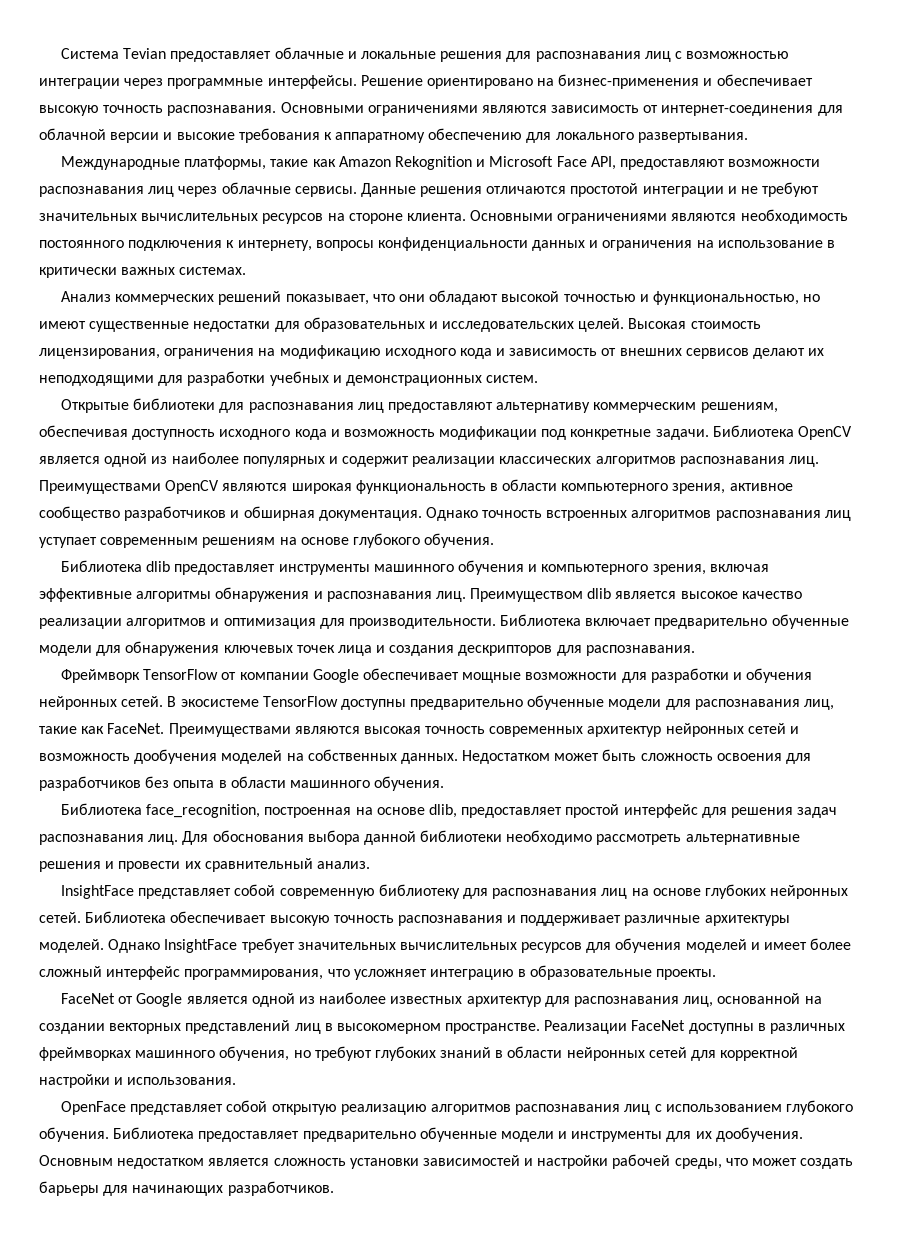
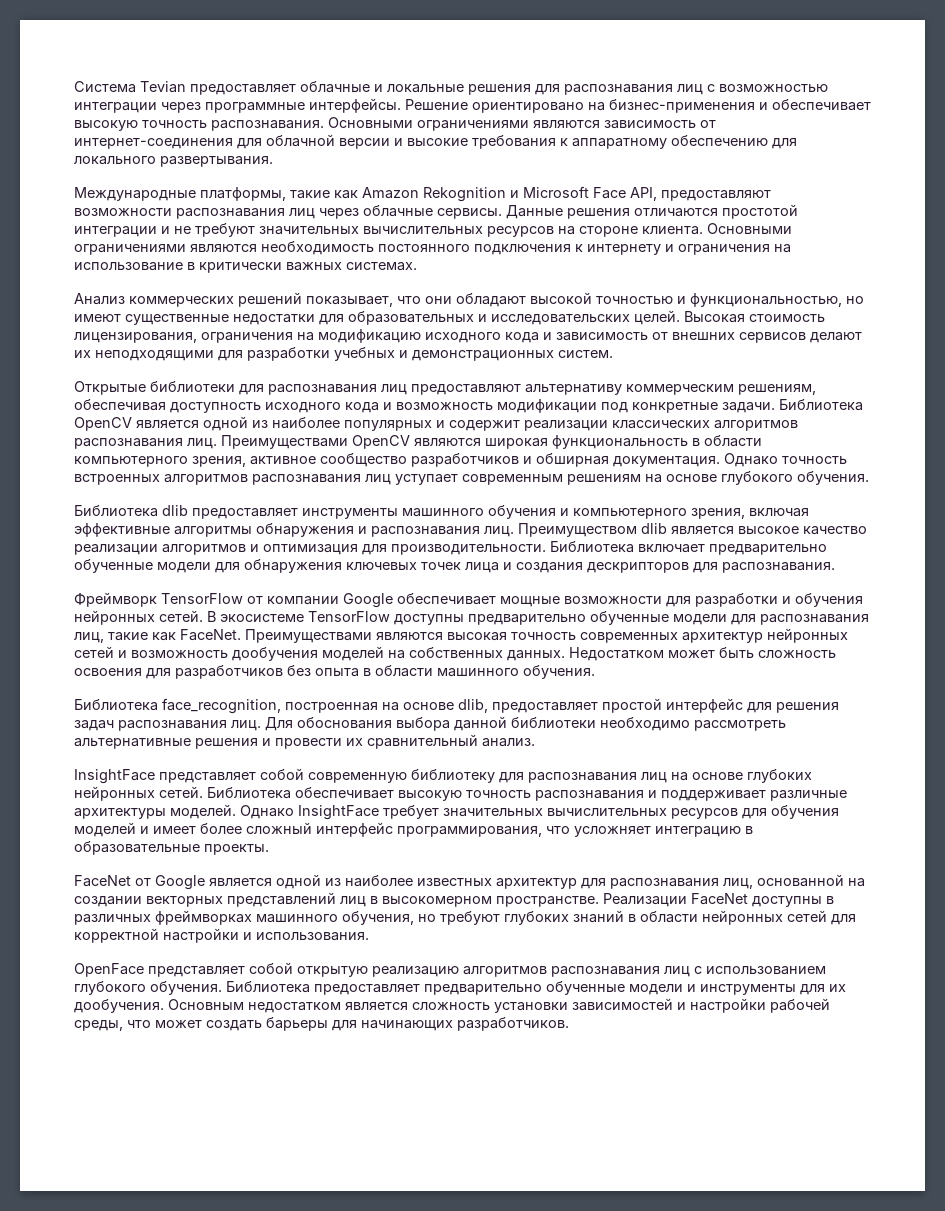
- Основными ограничениями являются необходимость постоянного подключения к интернету, вопросы конфиденциальности данных и ограничения на использование в критически важных системах.
+ Основными ограничениями являются необходимость постоянного подключения к интернету и ограничения на использование в критически важных системах.

